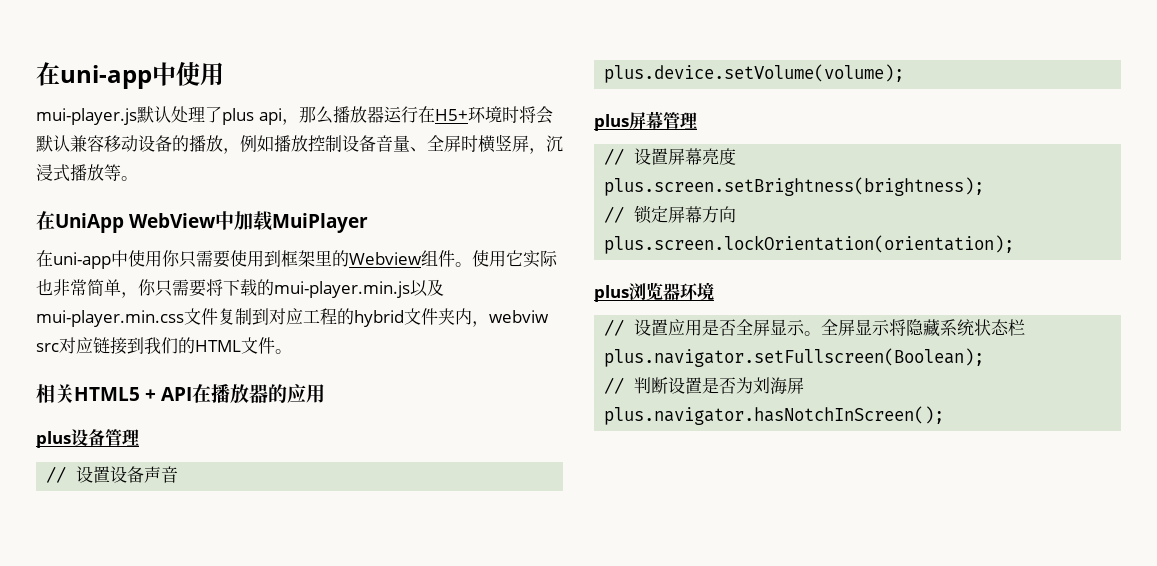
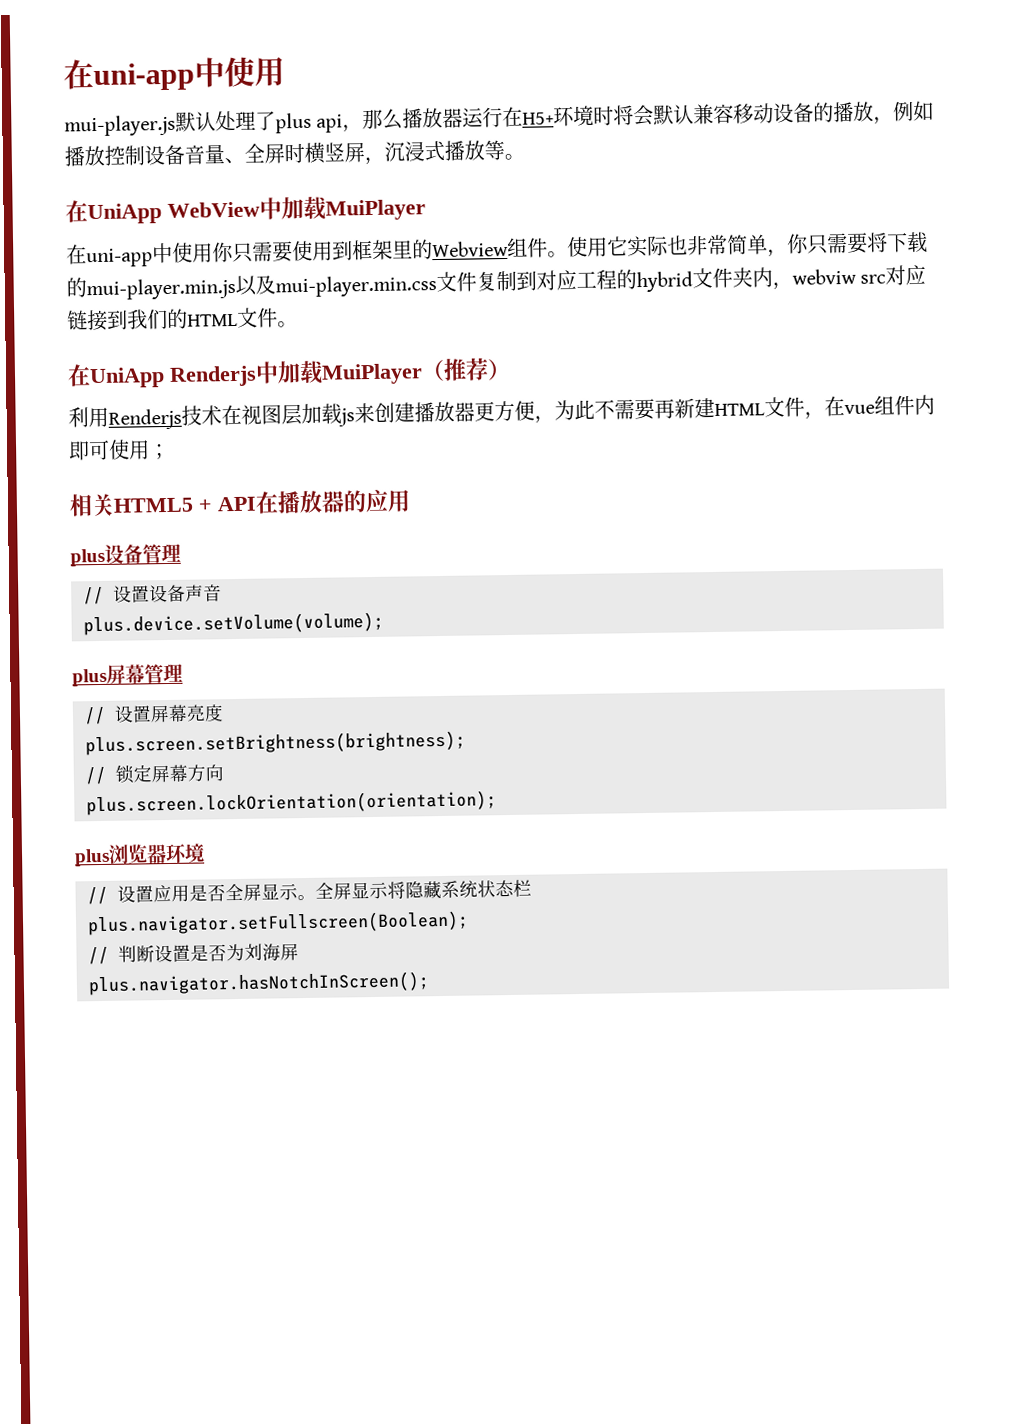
+ 在UniApp Renderjs中加载MuiPlayer（推荐）
+ 利用Renderjs技术在视图层加载js来创建播放器更方便，为此不需要再新建HTML文件，在vue组件内即可使用；

